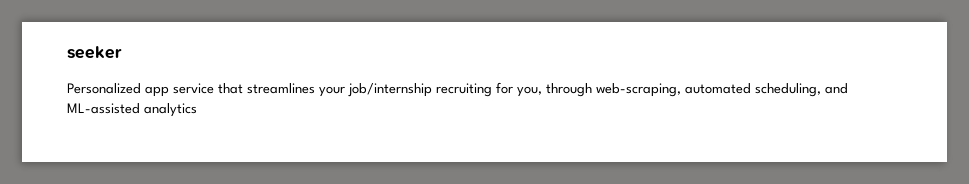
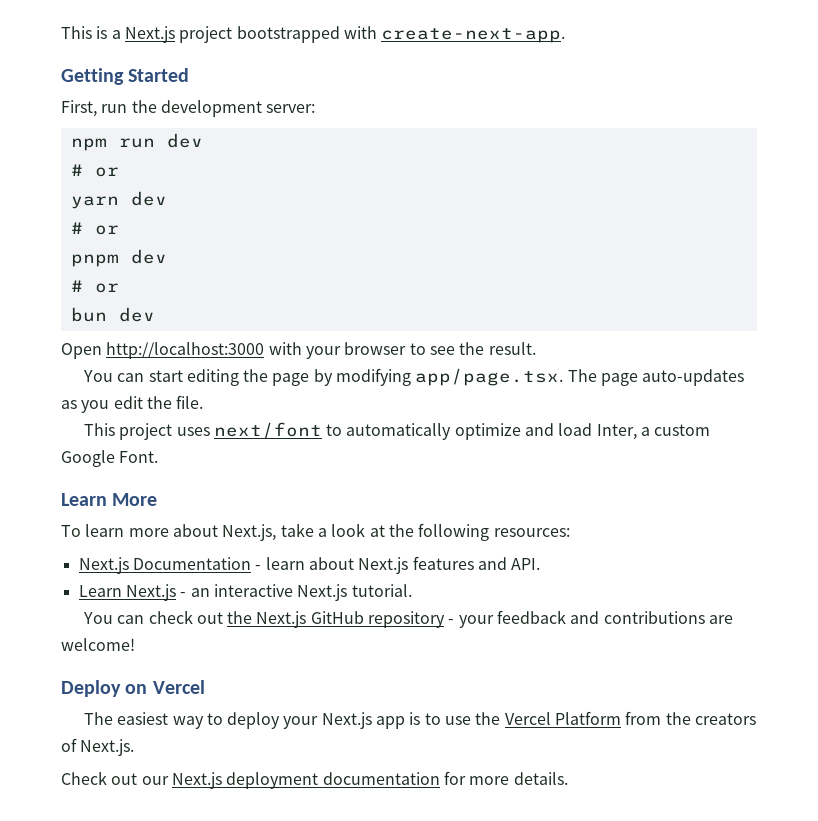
- seeker
- Personalized app service that streamlines your job/internship recruiting for you, through web-scraping, automated scheduling, and ML-assisted analytics
+ This is a Next.js project bootstrapped with create-next-app.
+ Getting Started
+ First, run the development server:
+ npm run dev
+ # or
+ yarn dev
+ # or
+ pnpm dev
+ # or
+ bun dev
+ Open http://localhost:3000 with your browser to see the result.
+ You can start editing the page by modifying app/page.tsx. The page auto-updates as you edit the file.
+ This project uses next/font to automatically optimize and load Inter, a custom Google Font.
+ Learn More
+ To learn more about Next.js, take a look at the following resources:
+ Next.js Documentation - learn about Next.js features and API.
+ Learn Next.js - an interactive Next.js tutorial.
+ You can check out the Next.js GitHub repository - your feedback and contributions are welcome!
+ Deploy on Vercel
+ The easiest way to deploy your Next.js app is to use the Vercel Platform from the creators of Next.js.
+ Check out our Next.js deployment documentation for more details.

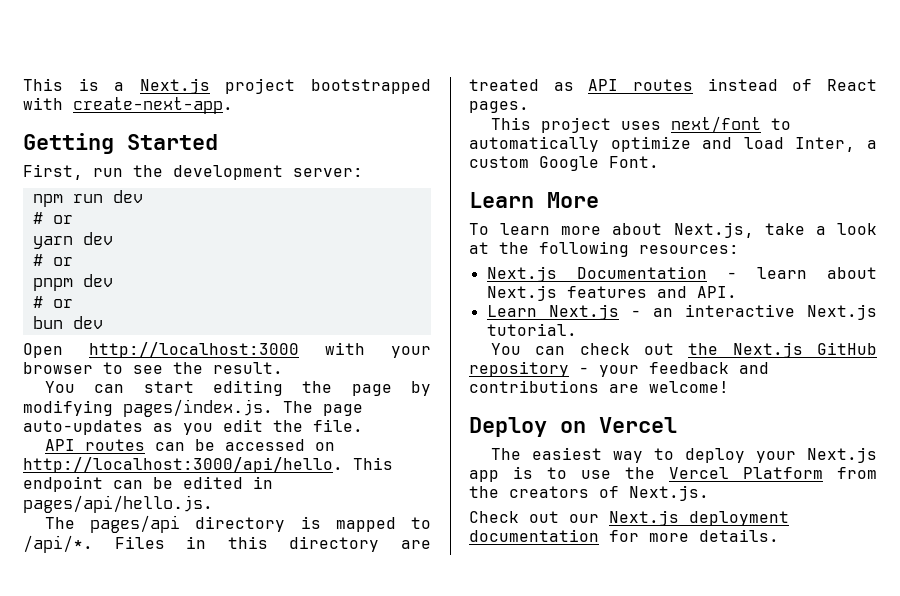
- You can start editing the page by modifying app/page.tsx. The page auto-updates as you edit the file.
+ You can start editing the page by modifying pages/index.js. The page auto-updates as you edit the file.
+ API routes can be accessed on http://localhost:3000/api/hello. This endpoint can be edited in pages/api/hello.js.
+ The pages/api directory is mapped to /api/*. Files in this directory are treated as API routes instead of React pages.

